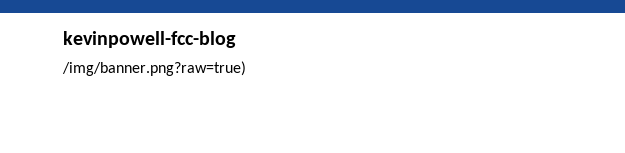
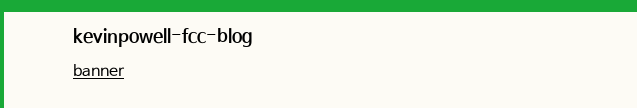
- /img/banner.png?raw=true)
+ banner

